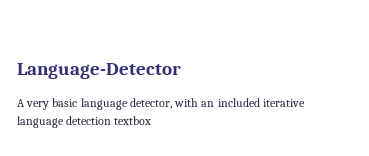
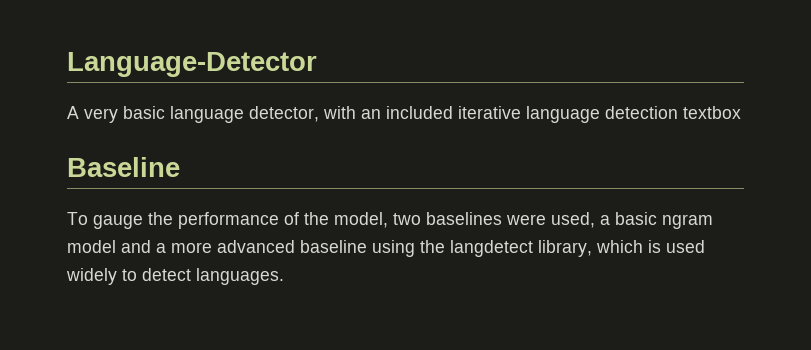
+ Baseline
+ To gauge the performance of the model, two baselines were used, a basic ngram model and a more advanced baseline using the langdetect library, which is used widely to detect languages.

